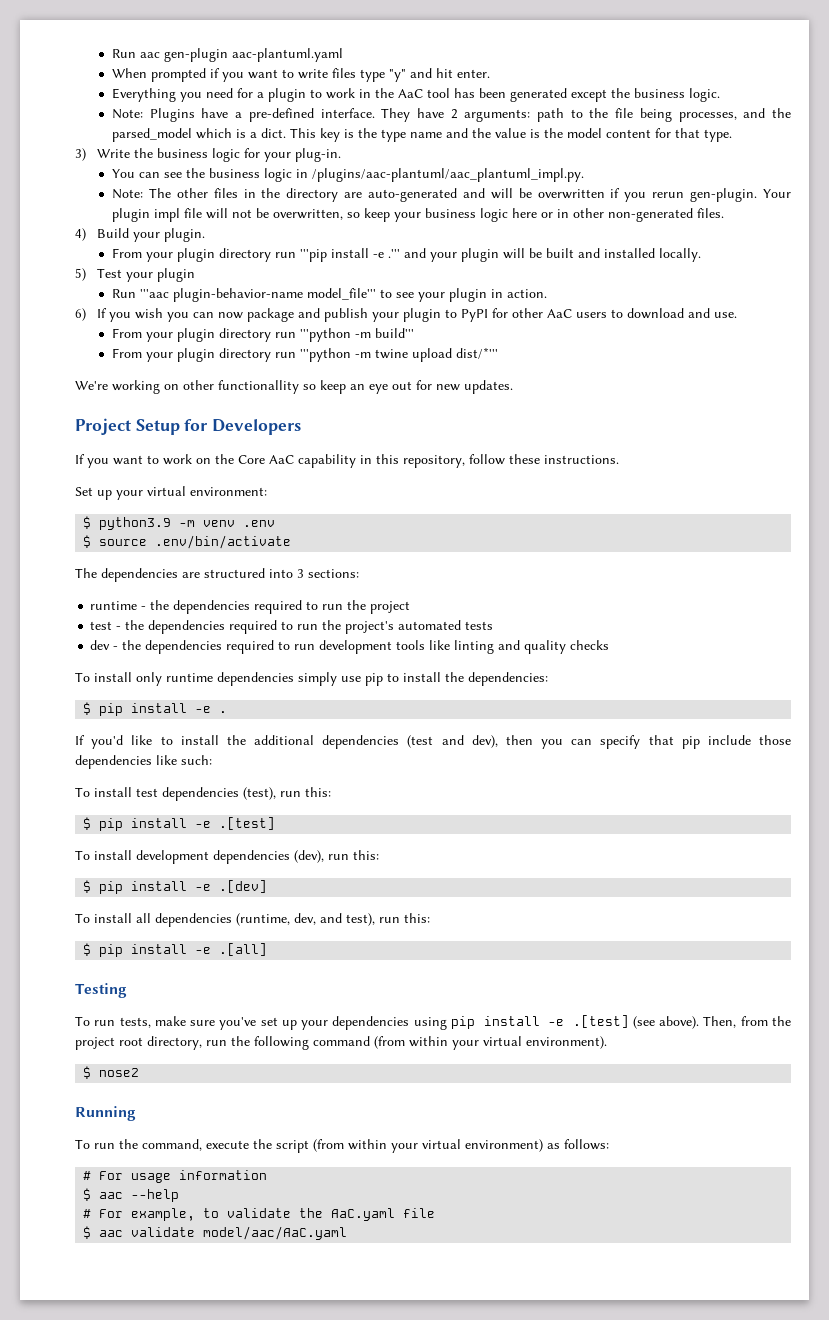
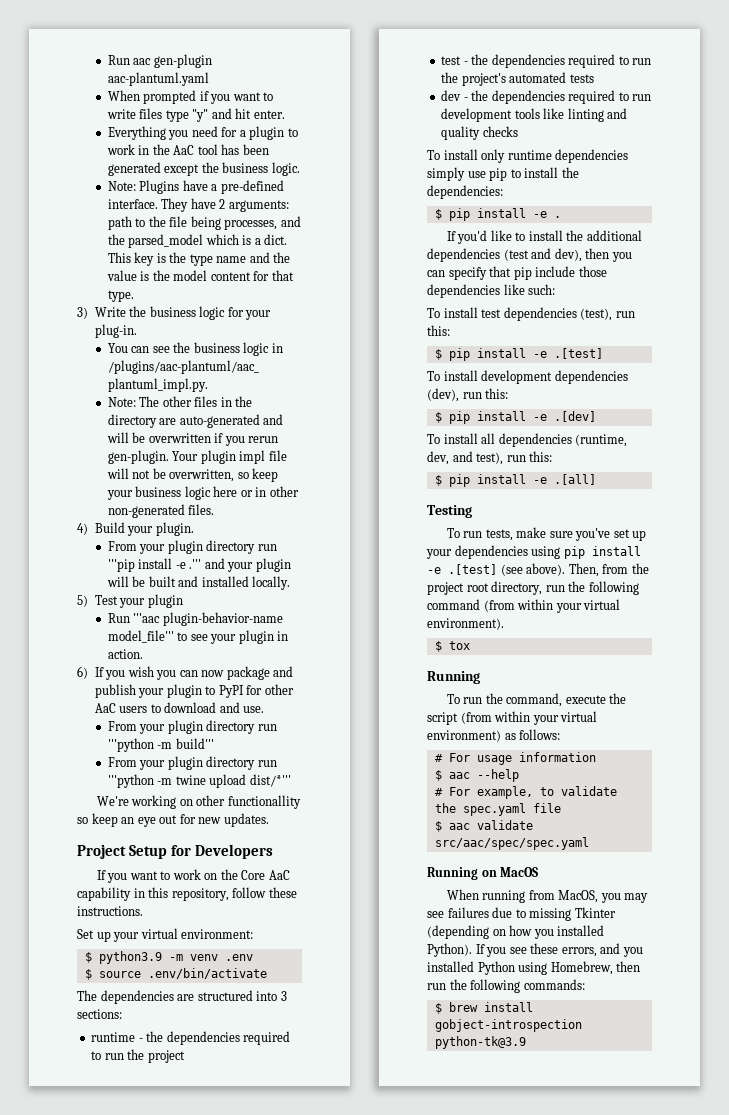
- $ nose2
+ $ tox
- # For example, to validate the AaC.yaml file
+ # For example, to validate the spec.yaml file
- $ aac validate model/aac/AaC.yaml
+ $ aac validate src/aac/spec/spec.yaml
+ Running on MacOS
+ When running from MacOS, you may see failures due to missing Tkinter (depending on how you installed Python). If you see these errors, and you installed Python using Homebrew, then run the following commands:
+ $ brew install gobject-introspection python-tk@3.9

